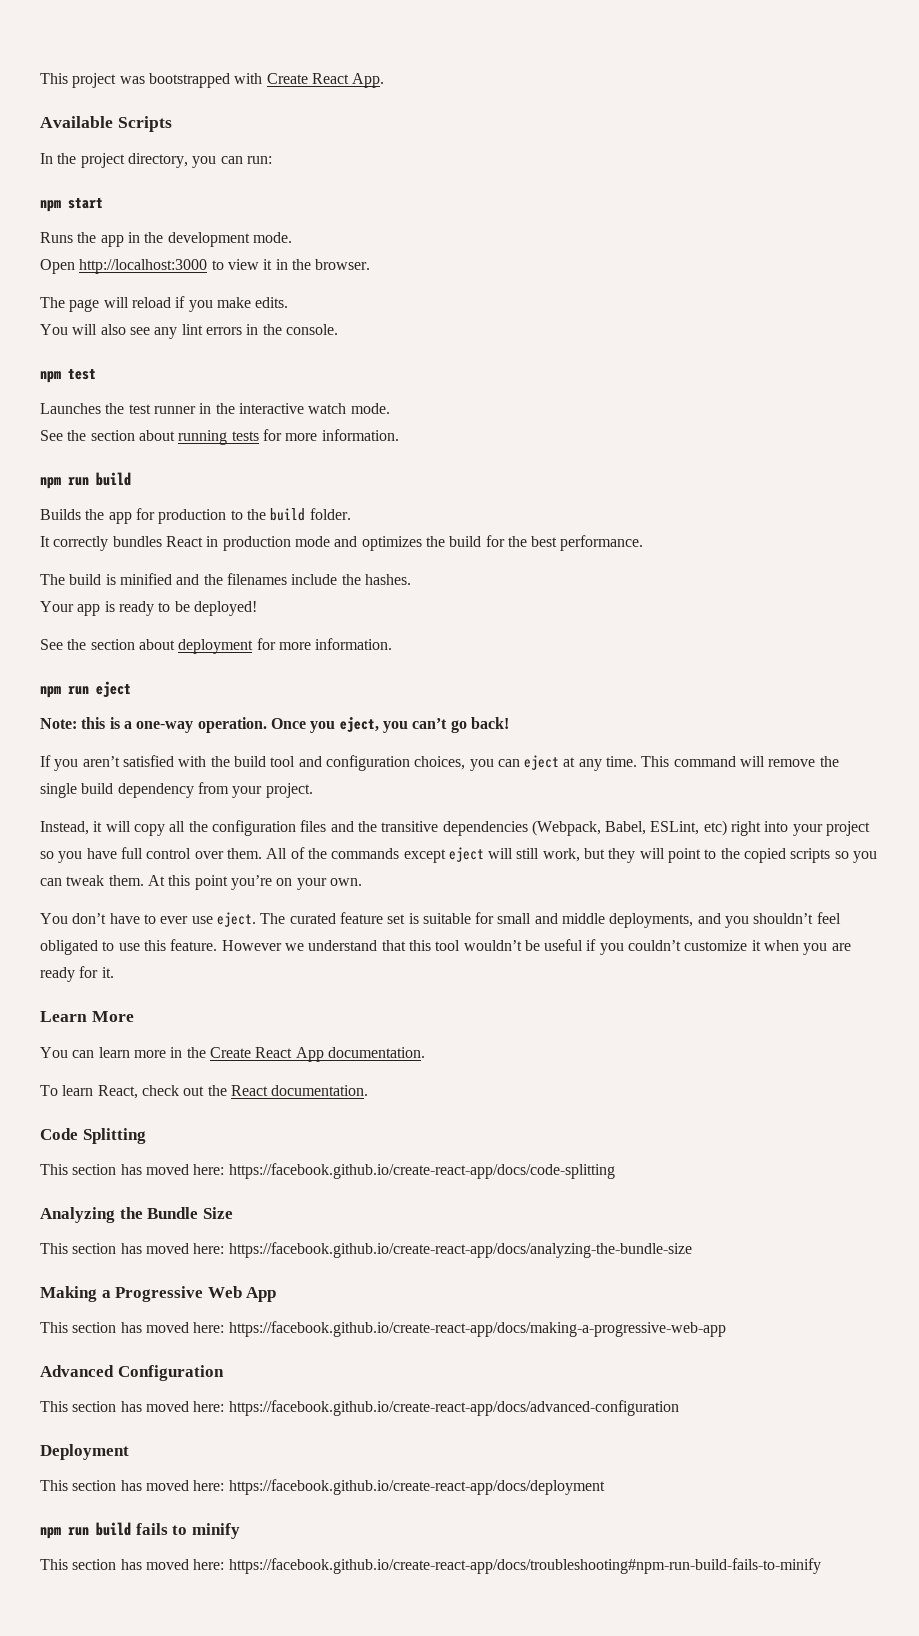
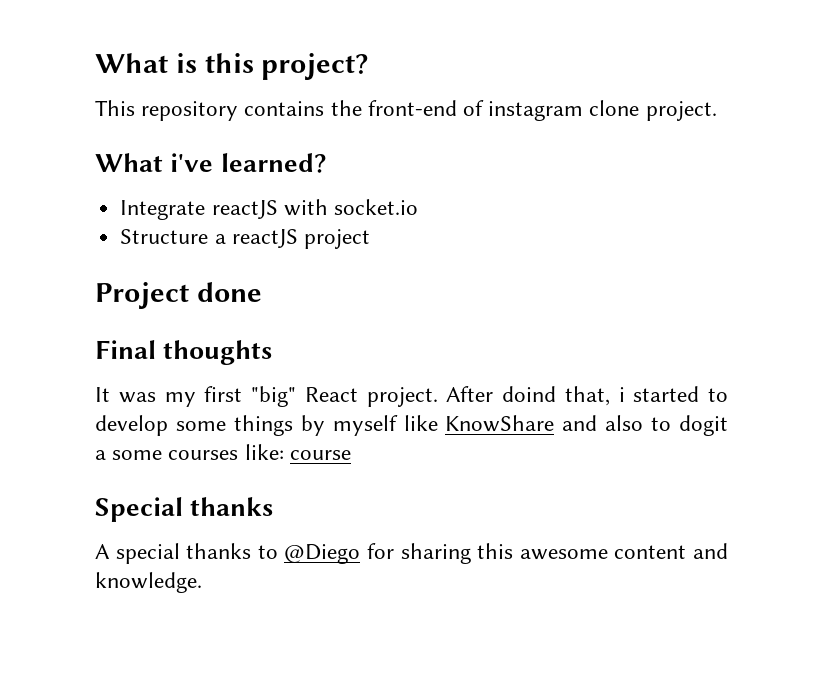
- This project was bootstrapped with Create React App.
- Available Scripts
- In the project directory, you can run:
- npm start
- Runs the app in the development mode.
- Open http://localhost:3000 to view it in the browser.
- The page will reload if you make edits.
- You will also see any lint errors in the console.
- npm test
- Launches the test runner in the interactive watch mode.
- See the section about running tests for more information.
- npm run build
- Builds the app for production to the build folder.
- It correctly bundles React in production mode and optimizes the build for the best performance.
- The build is minified and the filenames include the hashes.
- Your app is ready to be deployed!
- See the section about deployment for more information.
- npm run eject
- Note: this is a one-way operation. Once you eject, you can’t go back!
- If you aren’t satisfied with the build tool and configuration choices, you can eject at any time. This command will remove the single build dependency from your project.
- Instead, it will copy all the configuration files and the transitive dependencies (Webpack, Babel, ESLint, etc) right into your project so you have full control over them. All of the commands except eject will still work, but they will point to the copied scripts so you can tweak them. At this point you’re on your own.
- You don’t have to ever use eject. The curated feature set is suitable for small and middle deployments, and you shouldn’t feel obligated to use this feature. However we understand that this tool wouldn’t be useful if you couldn’t customize it when you are ready for it.
- Learn More
- You can learn more in the Create React App documentation.
- To learn React, check out the React documentation.
- Code Splitting
- This section has moved here: https://facebook.github.io/create-react-app/docs/code-splitting
- Analyzing the Bundle Size
- This section has moved here: https://facebook.github.io/create-react-app/docs/analyzing-the-bundle-size
- Making a Progressive Web App
- This section has moved here: https://facebook.github.io/create-react-app/docs/making-a-progressive-web-app
- Advanced Configuration
- This section has moved here: https://facebook.github.io/create-react-app/docs/advanced-configuration
- Deployment
- This section has moved here: https://facebook.github.io/create-react-app/docs/deployment
- npm run build fails to minify
- This section has moved here: https://facebook.github.io/create-react-app/docs/troubleshooting#npm-run-build-fails-to-minify
+ What is this project?
+ This repository contains the front-end of instagram clone project.
+ What i've learned?
+ Integrate reactJS with socket.io
+ Structure a reactJS project
+ Project done
+ Final thoughts
+ It was my first "big" React project. After doind that, i started to develop some things by myself like KnowShare and also to dogit a some courses like: course
+ Special thanks
+ A special thanks to @Diego for sharing this awesome content and knowledge.

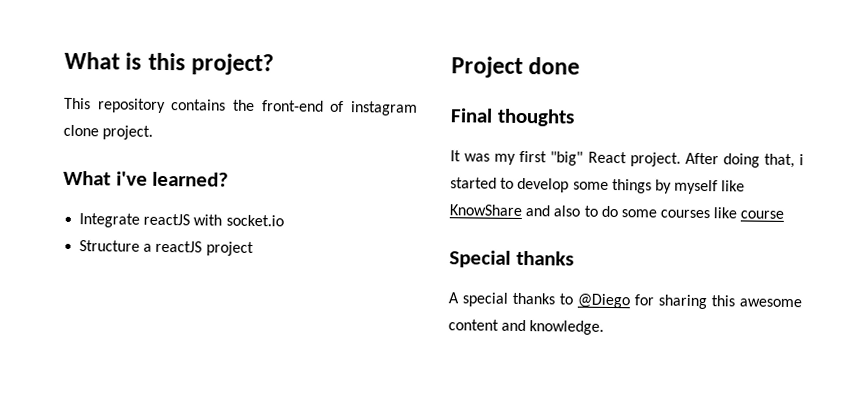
- After doind that, i started to develop some things by myself like KnowShare and also to dogit a some courses like: course
+ After doing that, i started to develop some things by myself like KnowShare and also to do some courses like course

